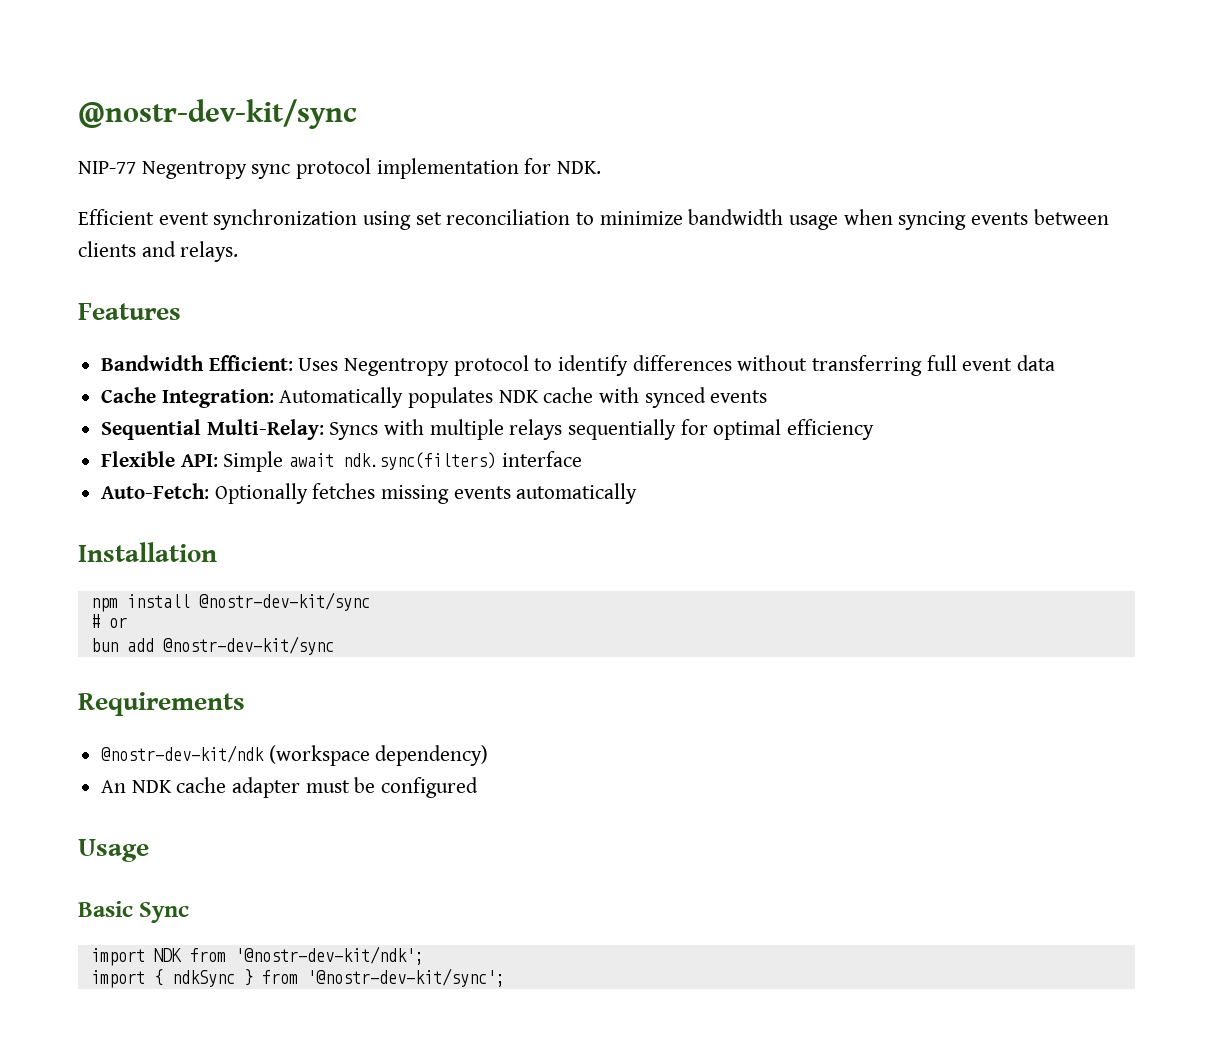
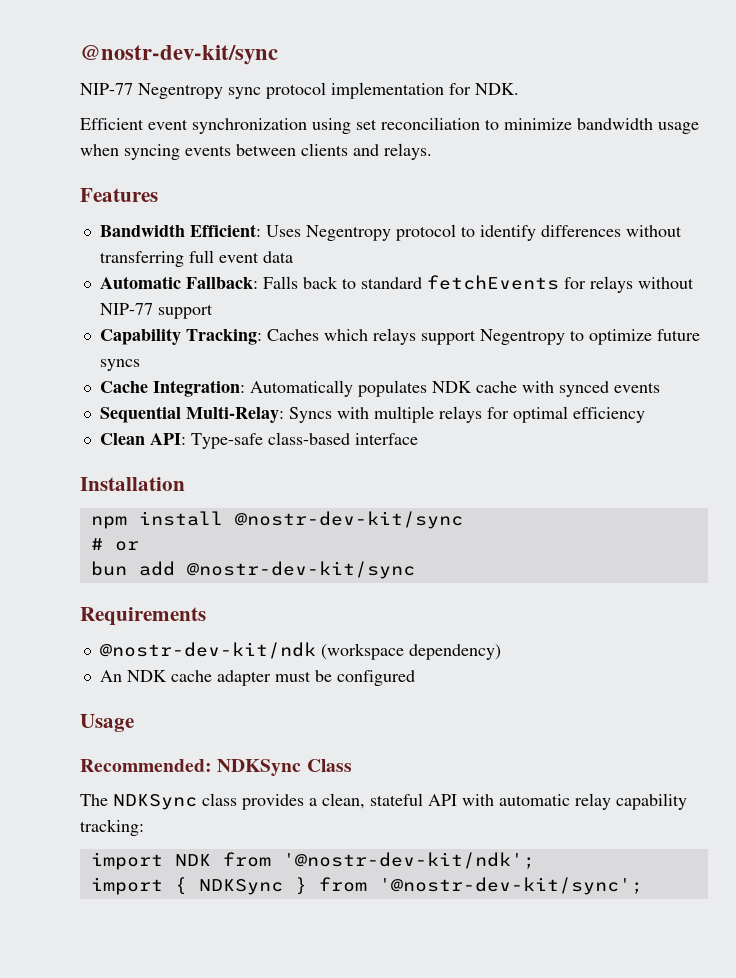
+ Automatic Fallback: Falls back to standard fetchEvents for relays without NIP-77 support
+ Capability Tracking: Caches which relays support Negentropy to optimize future syncs
- Sequential Multi-Relay: Syncs with multiple relays sequentially for optimal efficiency
+ Sequential Multi-Relay: Syncs with multiple relays for optimal efficiency
- Flexible API: Simple await ndk.sync(filters) interface
- Auto-Fetch: Optionally fetches missing events automatically
+ Clean API: Type-safe class-based interface
- Basic Sync
+ Recommended: NDKSync Class
+ The NDKSync class provides a clean, stateful API with automatic relay capability tracking:
- import { ndkSync } from '@nostr-dev-kit/sync';
+ import { NDKSync } from '@nostr-dev-kit/sync';

